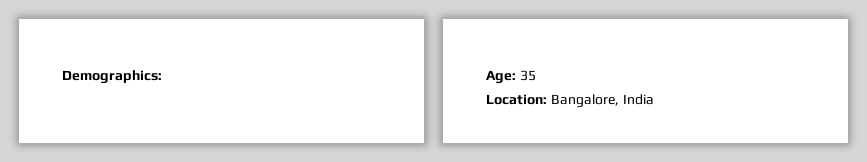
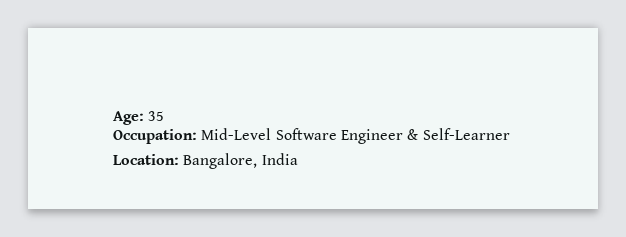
- Demographics:
+ Occupation: Mid-Level Software Engineer & Self-Learner

